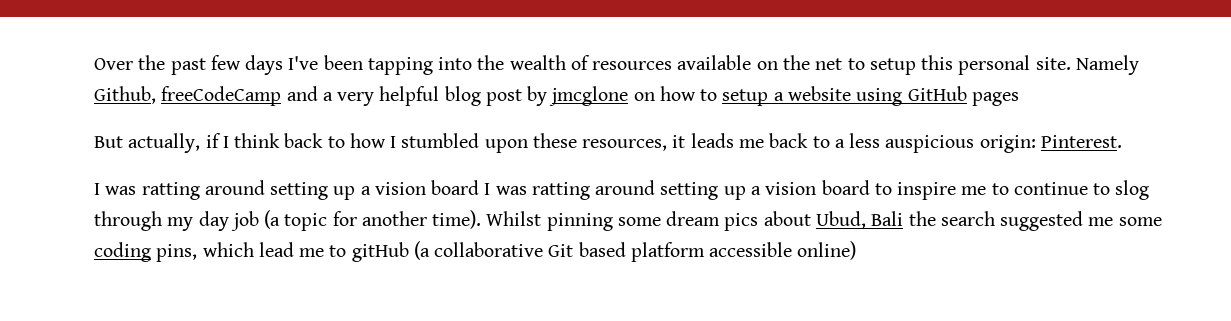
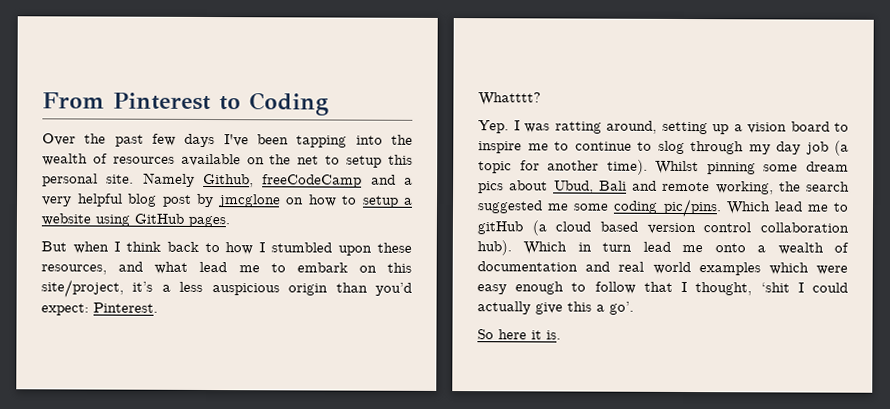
+ From Pinterest to Coding
- Namely Github, freeCodeCamp and a very helpful blog post by jmcglone on how to setup a website using GitHub pages
+ Namely Github, freeCodeCamp and a very helpful blog post by jmcglone on how to setup a website using GitHub pages.
- But actually, if I think back to how I stumbled upon these resources, it leads me back to a less auspicious origin: Pinterest.
+ But when I think back to how I stumbled upon these resources, and what lead me to embark on this site/project, it’s a less auspicious origin than you’d expect: Pinterest.
- I was ratting around setting up a vision board I was ratting around setting up a vision board to inspire me to continue to slog through my day job (a topic for another time).
+ Whatttt?
+ Yep. I was ratting around, setting up a vision board to inspire me to continue to slog through my day job (a topic for another time).
- Whilst pinning some dream pics about Ubud, Bali the search suggested me some coding pins, which lead me to gitHub (a collaborative Git based platform accessible online)
+ Whilst pinning some dream pics about Ubud, Bali and remote working, the search suggested me some coding pic/pins. Which lead me to gitHub (a cloud based version control collaboration hub). Which in turn lead me onto a wealth of documentation and real world examples which were easy enough to follow that I thought, ‘shit I could actually give this a go’.
+ So here it is.

